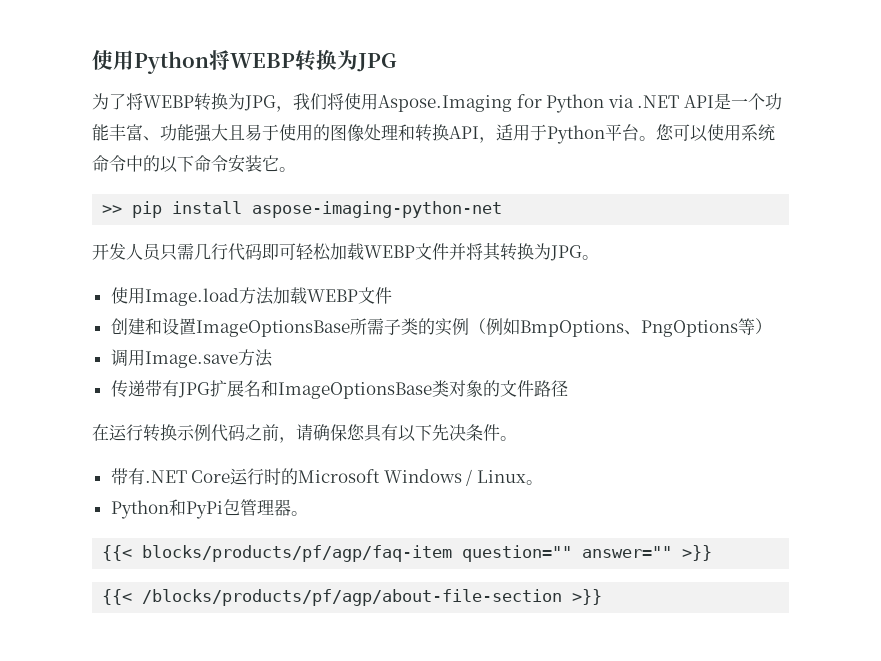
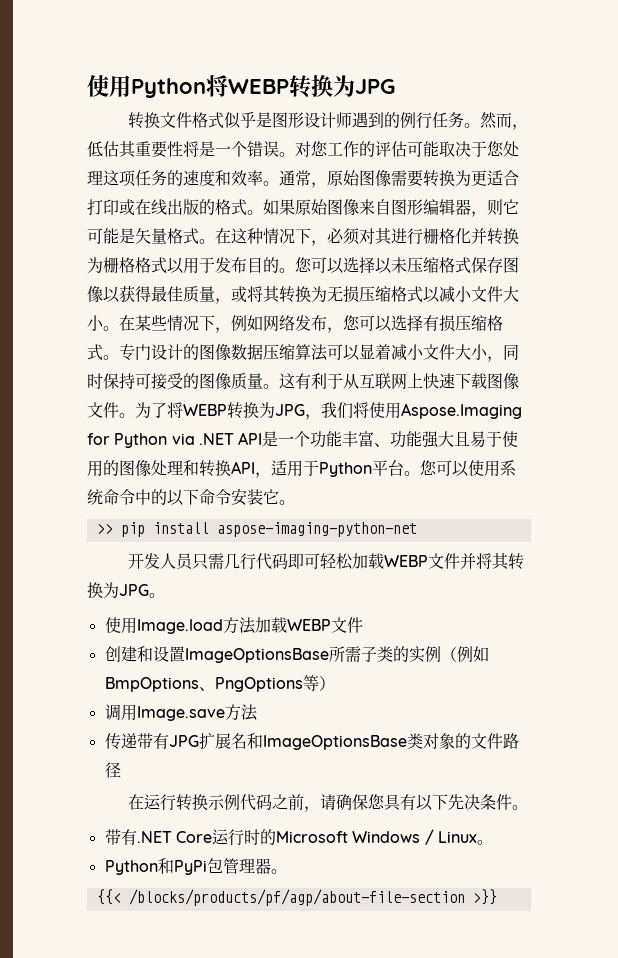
+ 转换文件格式似乎是图形设计师遇到的例行任务。然而，低估其重要性将是一个错误。对您工作的评估可能取决于您处理这项任务的速度和效率。通常，原始图像需要转换为更适合打印或在线出版的格式。如果原始图像来自图形编辑器，则它可能是矢量格式。在这种情况下，必须对其进行栅格化并转换为栅格格式以用于发布目的。您可以选择以未压缩格式保存图像以获得最佳质量，或将其转换为无损压缩格式以减小文件大小。在某些情况下，例如网络发布，您可以选择有损压缩格式。专门设计的图像数据压缩算法可以显着减小文件大小，同时保持可接受的图像质量。这有利于从互联网上快速下载图像文件。
- {{< blocks/products/pf/agp/faq-item question="" answer="" >}}

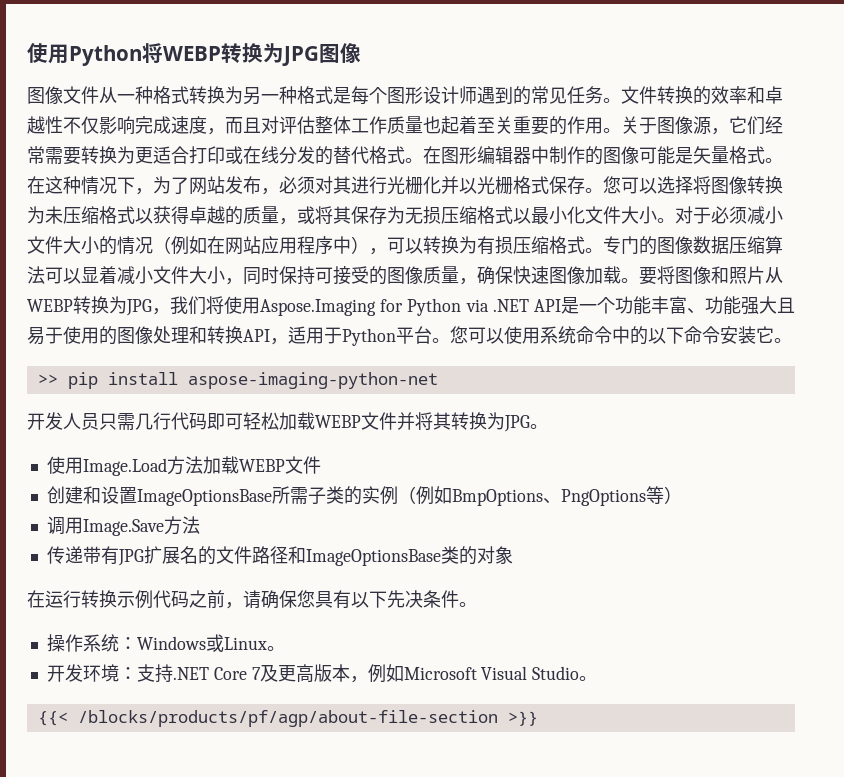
- 使用Python将WEBP转换为JPG
- 转换文件格式似乎是图形设计师遇到的例行任务。然而，低估其重要性将是一个错误。对您工作的评估可能取决于您处理这项任务的速度和效率。通常，原始图像需要转换为更适合打印或在线出版的格式。如果原始图像来自图形编辑器，则它可能是矢量格式。
+ 使用Python将WEBP转换为JPG图像
+ 图像文件从一种格式转换为另一种格式是每个图形设计师遇到的常见任务。文件转换的效率和卓越性不仅影响完成速度，而且对评估整体工作质量也起着至关重要的作用。关于图像源，它们经常需要转换为更适合打印或在线分发的替代格式。在图形编辑器中制作的图像可能是矢量格式。
- 在这种情况下，必须对其进行栅格化并转换为栅格格式以用于发布目的。您可以选择以未压缩格式保存图像以获得最佳质量，或将其转换为无损压缩格式以减小文件大小。在某些情况下，例如网络发布，您可以选择有损压缩格式。
+ 在这种情况下，为了网站发布，必须对其进行光栅化并以光栅格式保存。您可以选择将图像转换为未压缩格式以获得卓越的质量，或将其保存为无损压缩格式以最小化文件大小。对于必须减小文件大小的情况（例如在网站应用程序中），可以转换为有损压缩格式。
- 专门设计的图像数据压缩算法可以显着减小文件大小，同时保持可接受的图像质量。这有利于从互联网上快速下载图像文件。为了将WEBP转换为JPG，我们将使用Aspose.Imaging for Python via .NET API是一个功能丰富、功能强大且易于使用的图像处理和转换API，适用于Python平台。
+ 专门的图像数据压缩算法可以显着减小文件大小，同时保持可接受的图像质量，确保快速图像加载。要将图像和照片从WEBP转换为JPG，我们将使用Aspose.Imaging for Python via .NET API是一个功能丰富、功能强大且易于使用的图像处理和转换API，适用于Python平台。
- 使用Image.load方法加载WEBP文件
+ 使用Image.Load方法加载WEBP文件
- 调用Image.save方法
+ 调用Image.Save方法
- 传递带有JPG扩展名和ImageOptionsBase类对象的文件路径
+ 传递带有JPG扩展名的文件路径和ImageOptionsBase类的对象
- 带有.NET Core运行时的Microsoft Windows / Linux。
- Python和PyPi包管理器。
+ 操作系统：Windows或Linux。
+ 开发环境：支持.NET Core 7及更高版本，例如Microsoft Visual Studio。

